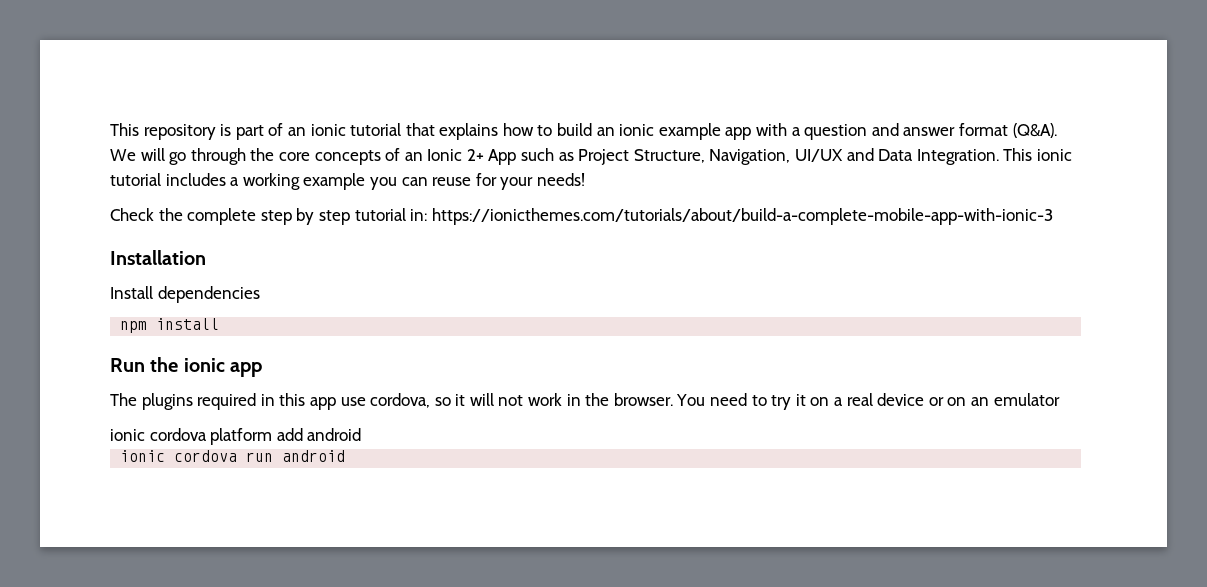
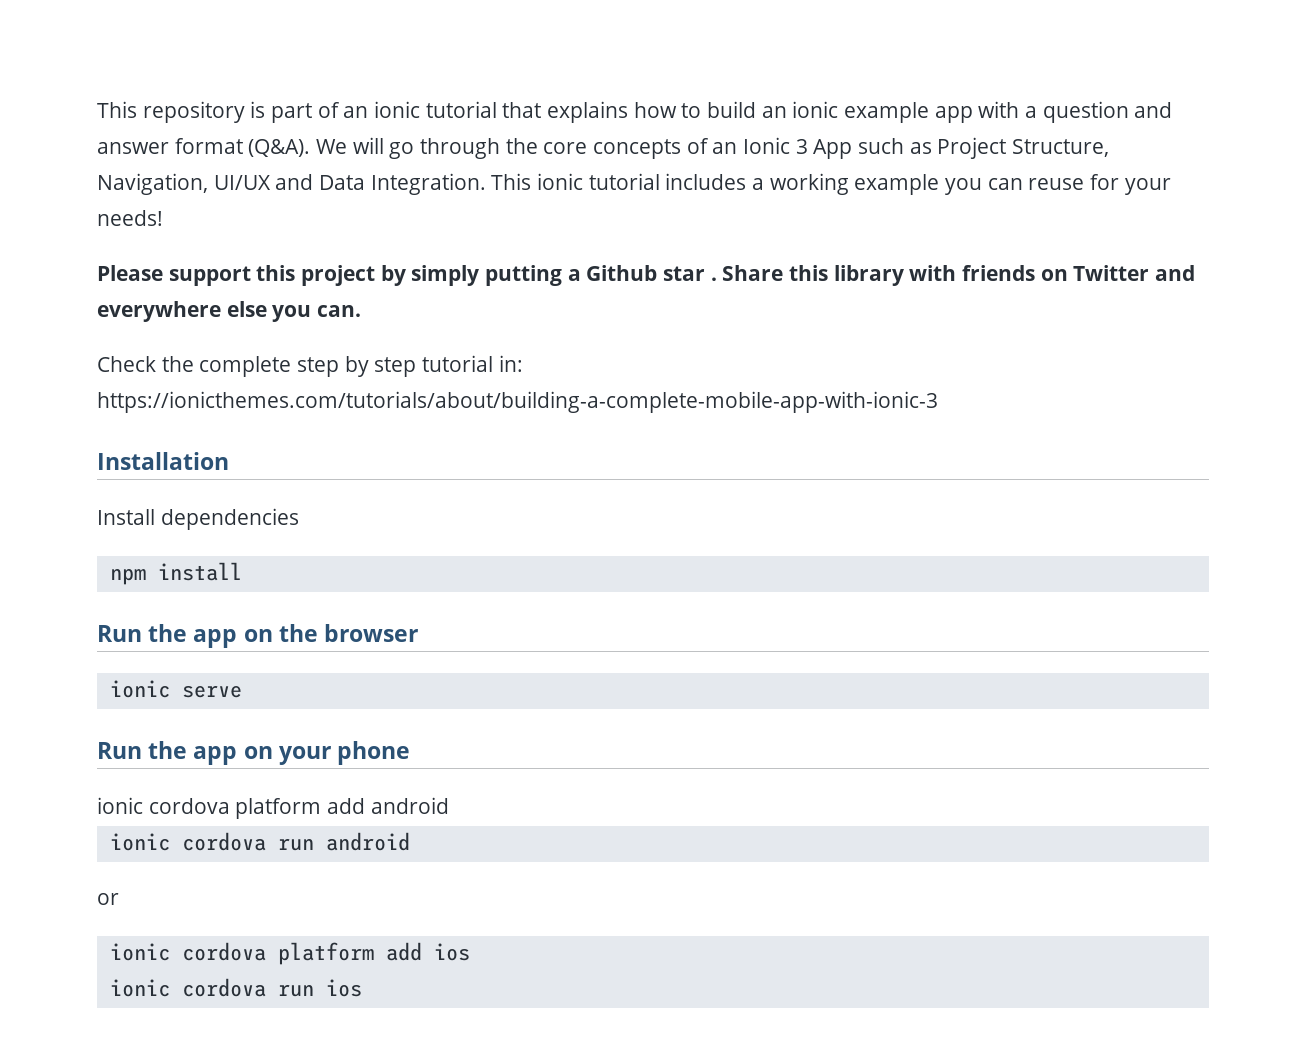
- We will go through the core concepts of an Ionic 2+ App such as Project Structure, Navigation, UI/UX and Data Integration.
+ We will go through the core concepts of an Ionic 3 App such as Project Structure, Navigation, UI/UX and Data Integration.
+ Please support this project by simply putting a Github star . Share this library with friends on Twitter and everywhere else you can.
- Check the complete step by step tutorial in: https://ionicthemes.com/tutorials/about/build-a-complete-mobile-app-with-ionic-3
+ Check the complete step by step tutorial in: https://ionicthemes.com/tutorials/about/building-a-complete-mobile-app-with-ionic-3
- Run the ionic app
- The plugins required in this app use cordova, so it will not work in the browser. You need to try it on a real device or on an emulator
+ Run the app on the browser
+ ionic serve
+ Run the app on your phone
+ or
+ ionic cordova platform add ios
+ ionic cordova run ios

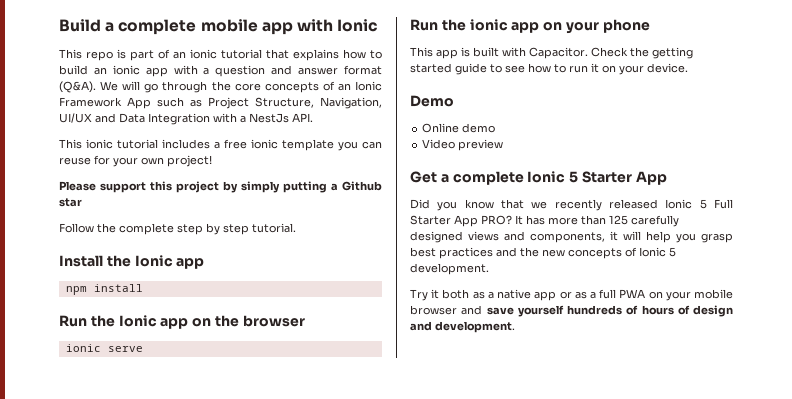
- This repository is part of an ionic tutorial that explains how to build an ionic example app with a question and answer format (Q&A).
+ Build a complete mobile app with Ionic
+ This repo is part of an ionic tutorial that explains how to build an ionic app with a question and answer format (Q&A).
- We will go through the core concepts of an Ionic 3 App such as Project Structure, Navigation, UI/UX and Data Integration. This ionic tutorial includes a working example you can reuse for your needs!
+ We will go through the core concepts of an Ionic Framework App such as Project Structure, Navigation, UI/UX and Data Integration with a NestJs API.
+ This ionic tutorial includes a free ionic template you can reuse for your own project!
- Please support this project by simply putting a Github star . Share this library with friends on Twitter and everywhere else you can.
- Check the complete step by step tutorial in: https://ionicthemes.com/tutorials/about/building-a-complete-mobile-app-with-ionic-3
- Installation
- Install dependencies
+ Please support this project by simply putting a Github star
+ Follow the complete step by step tutorial.
+ Install the Ionic app
- Run the app on the browser
+ Run the Ionic app on the browser
- Run the app on your phone
+ Run the ionic app on your phone
- ionic cordova platform add android
- ionic cordova run android
- or
- ionic cordova platform add ios
- ionic cordova run ios
+ This app is built with Capacitor. Check the getting started guide to see how to run it on your device.
+ Demo
+ Online demo
+ Video preview
+ Get a complete Ionic 5 Starter App
+ Did you know that we recently released Ionic 5 Full Starter App PRO? It has more than 125 carefully designed views and components, it will help you grasp best practices and the new concepts of Ionic 5 development.
+ Try it both as a native app or as a full PWA on your mobile browser and save yourself hundreds of hours of design and development.

